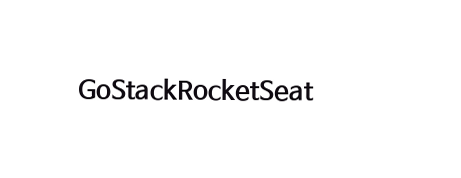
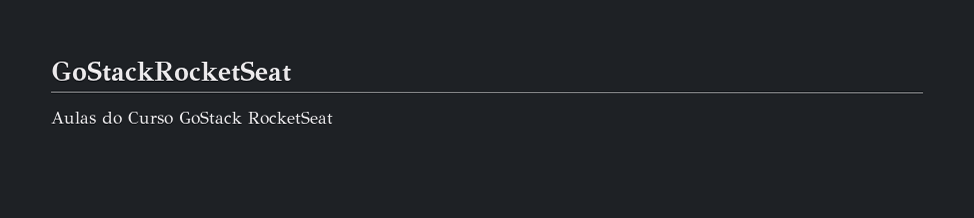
+ Aulas do Curso GoStack RocketSeat

